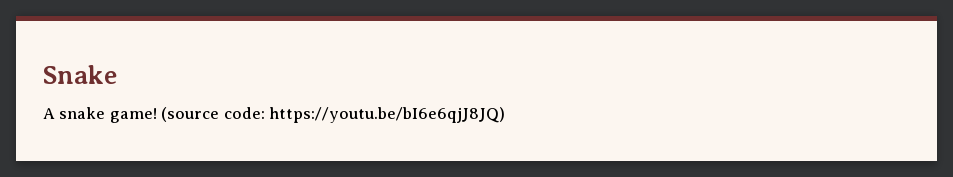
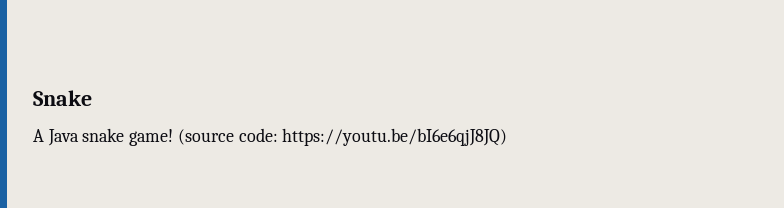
- A snake game!
+ A Java snake game!

